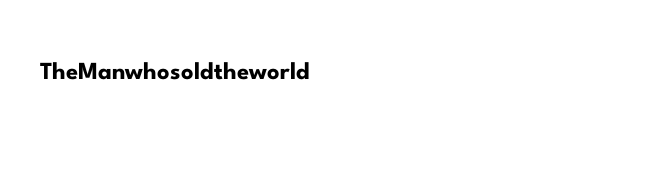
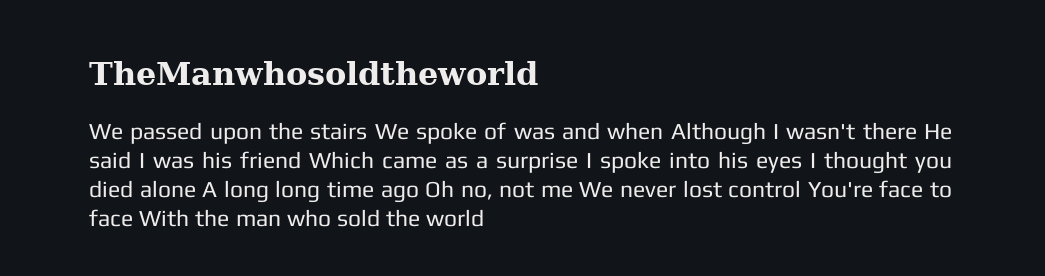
+ We passed upon the stairs We spoke of was and when Although I wasn't there He said I was his friend Which came as a surprise I spoke into his eyes I thought you died alone A long long time ago Oh no, not me We never lost control You're face to face With the man who sold the world

